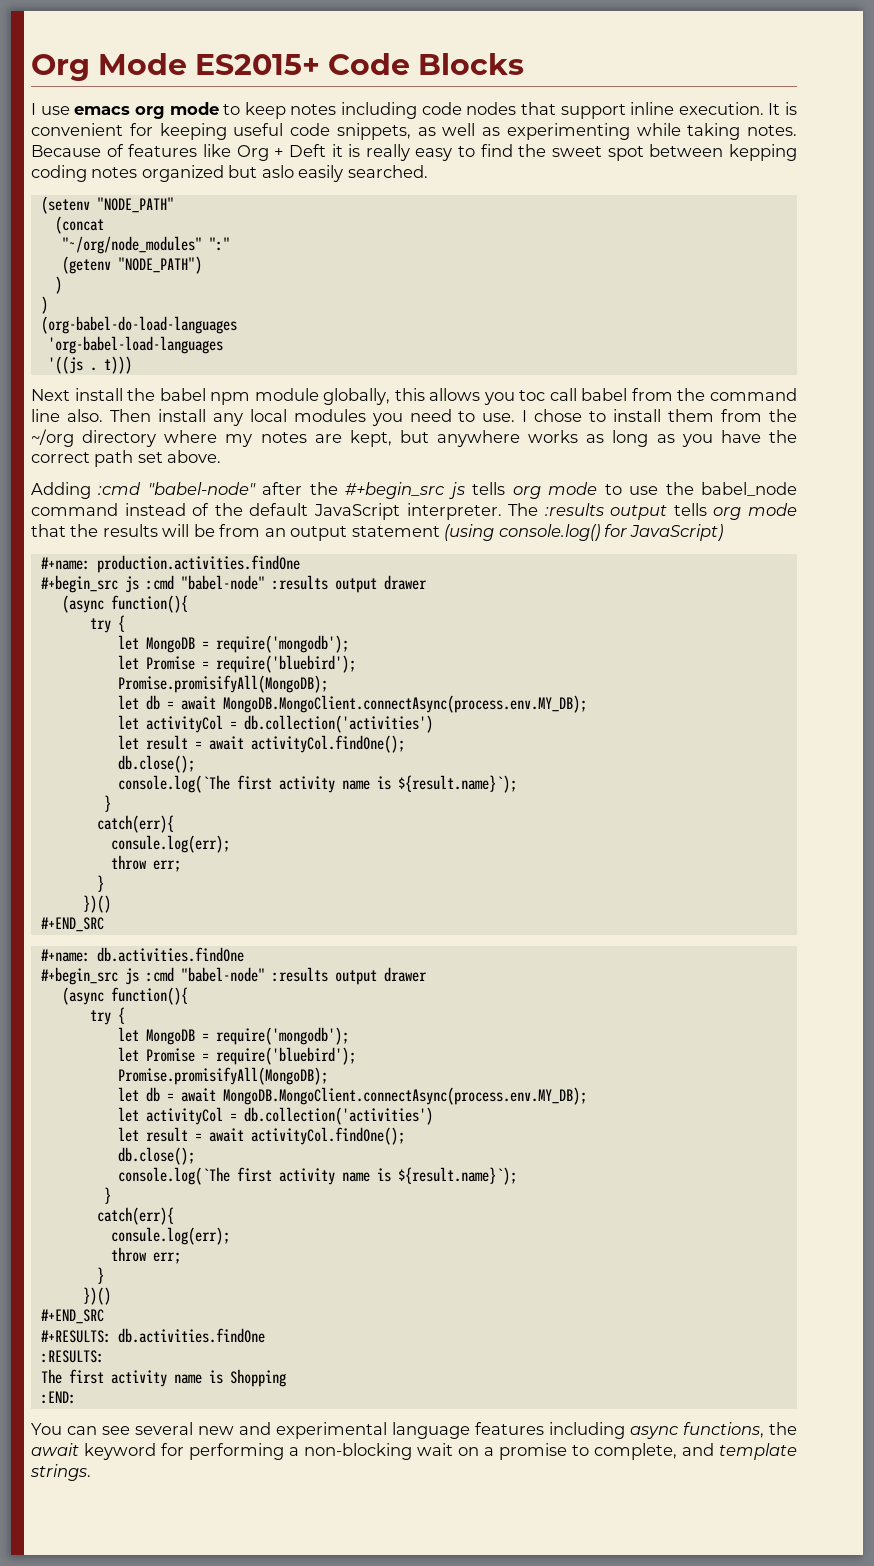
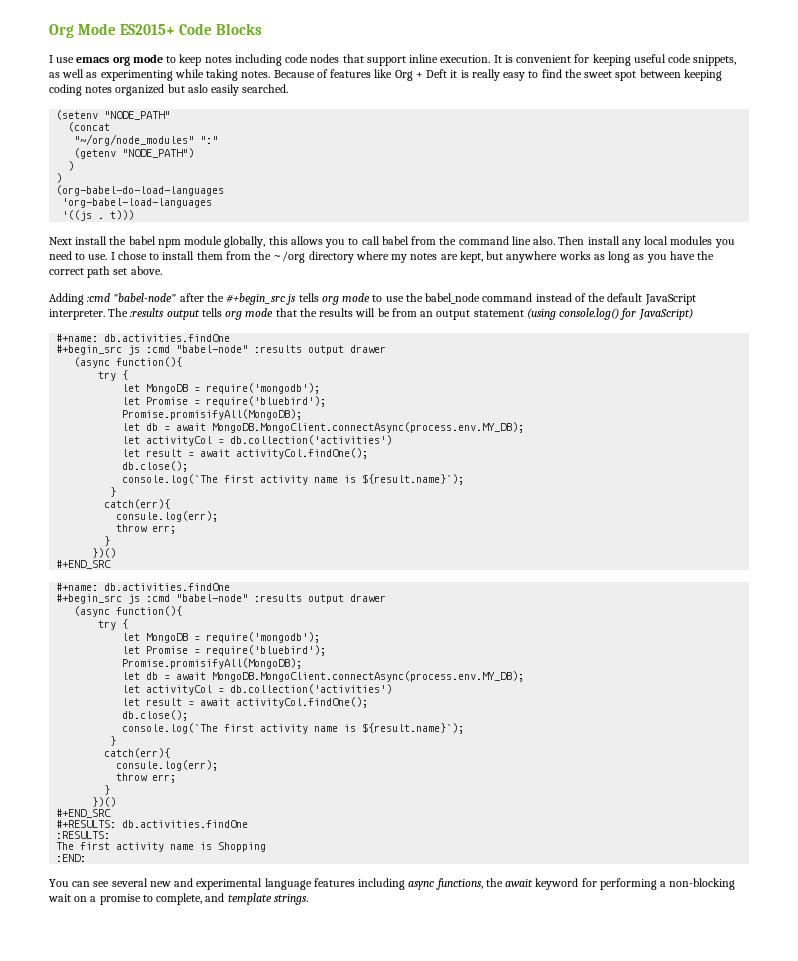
- Because of features like Org + Deft it is really easy to find the sweet spot between kepping coding notes organized but aslo easily searched.
+ Because of features like Org + Deft it is really easy to find the sweet spot between keeping coding notes organized but aslo easily searched.
- Next install the babel npm module globally, this allows you toc call babel from the command line also.
+ Next install the babel npm module globally, this allows you to call babel from the command line also.
  The :results output tells org mode that the results will be from an output statement (using console.log() for JavaScript)
- #+name: production.activities.findOne
+ #+name: db.activities.findOne

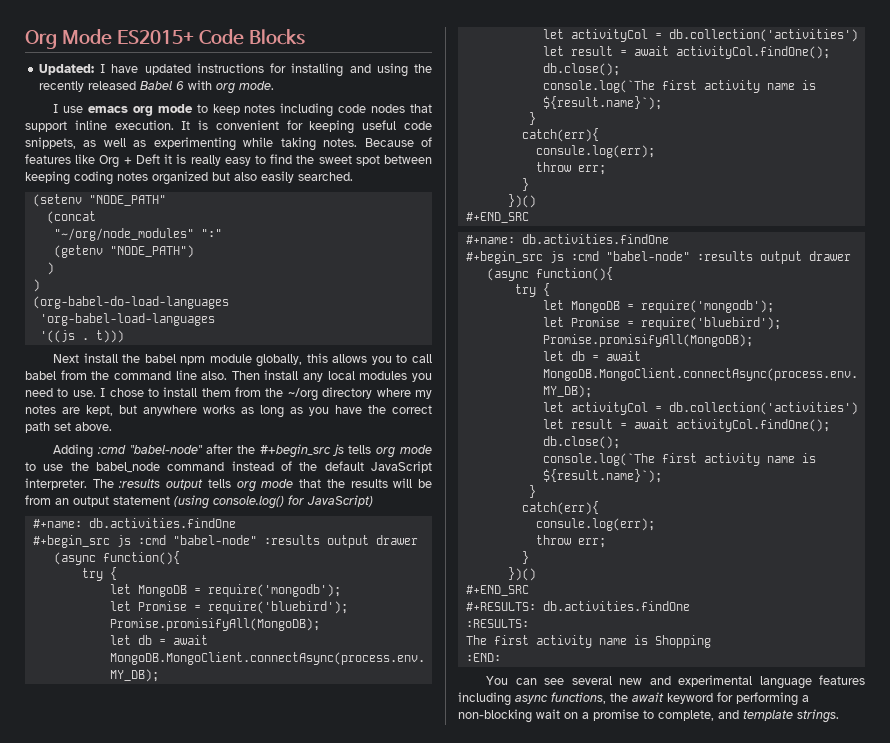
+ Updated: I have updated instructions for installing and using the recently released Babel 6 with org mode.
- Because of features like Org + Deft it is really easy to find the sweet spot between keeping coding notes organized but aslo easily searched.
+ Because of features like Org + Deft it is really easy to find the sweet spot between keeping coding notes organized but also easily searched.

